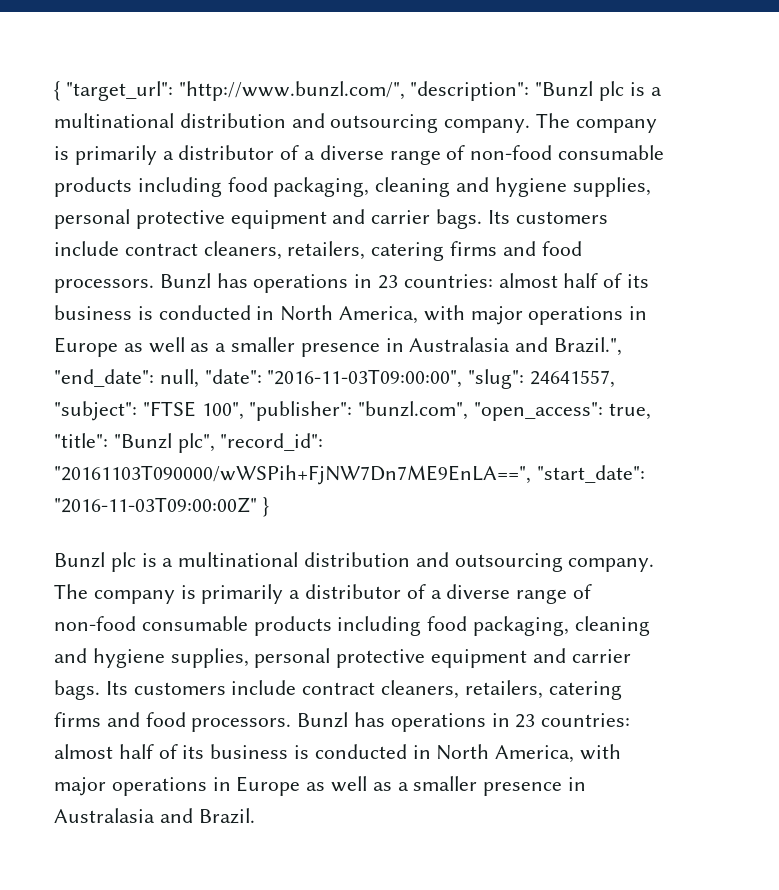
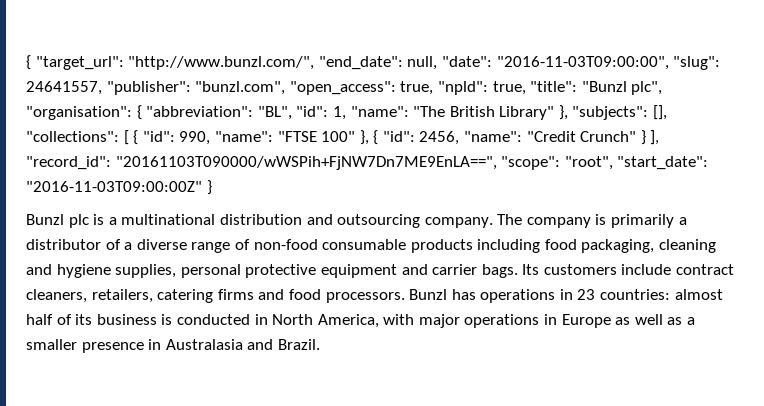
- { "target_url": "http://www.bunzl.com/", "description": "Bunzl plc is a multinational distribution and outsourcing company. The company is primarily a distributor of a diverse range of non-food consumable products including food packaging, cleaning and hygiene supplies, personal protective equipment and carrier bags. Its customers include contract cleaners, retailers, catering firms and food processors. Bunzl has operations in 23 countries: almost half of its business is conducted in North America, with major operations in Europe as well as a smaller presence in Australasia and Brazil.", "end_date": null, "date": "2016-11-03T09:00:00", "slug": 24641557, "subject": "FTSE 100", "publisher": "bunzl.com", "open_access": true, "title": "Bunzl plc", "record_id": "20161103T090000/wWSPih+FjNW7Dn7ME9EnLA==", "start_date": "2016-11-03T09:00:00Z" }
+ { "target_url": "http://www.bunzl.com/", "end_date": null, "date": "2016-11-03T09:00:00", "slug": 24641557, "publisher": "bunzl.com", "open_access": true, "npld": true, "title": "Bunzl plc", "organisation": { "abbreviation": "BL", "id": 1, "name": "The British Library" }, "subjects": [], "collections": [ { "id": 990, "name": "FTSE 100" }, { "id": 2456, "name": "Credit Crunch" } ], "record_id": "20161103T090000/wWSPih+FjNW7Dn7ME9EnLA==", "scope": "root", "start_date": "2016-11-03T09:00:00Z" }

